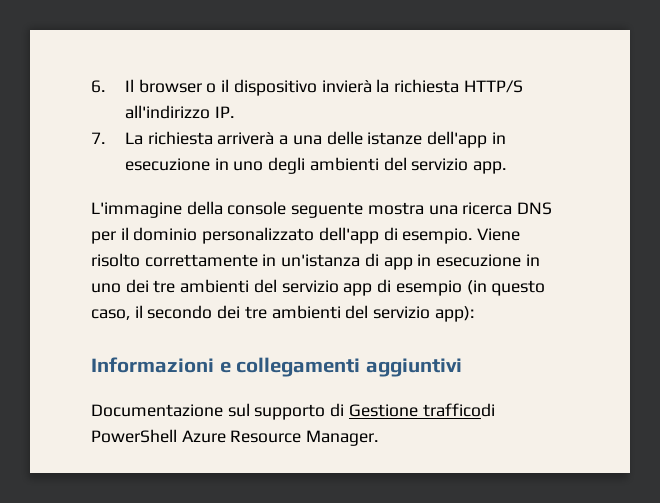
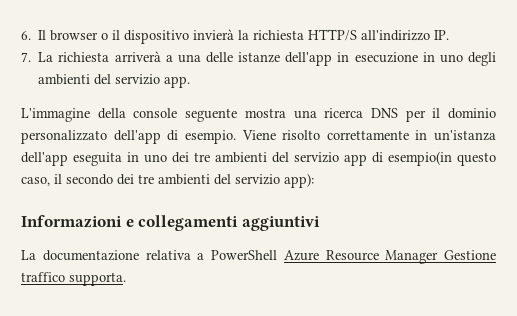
- Viene risolto correttamente in un'istanza di app in esecuzione in uno dei tre ambienti del servizio app di esempio (in questo caso, il secondo dei tre ambienti del servizio app):
+ Viene risolto correttamente in un'istanza dell'app eseguita in uno dei tre ambienti del servizio app di esempio(in questo caso, il secondo dei tre ambienti del servizio app):
- Documentazione sul supporto di Gestione trafficodi PowerShell Azure Resource Manager.
+ La documentazione relativa a PowerShell Azure Resource Manager Gestione traffico supporta.

